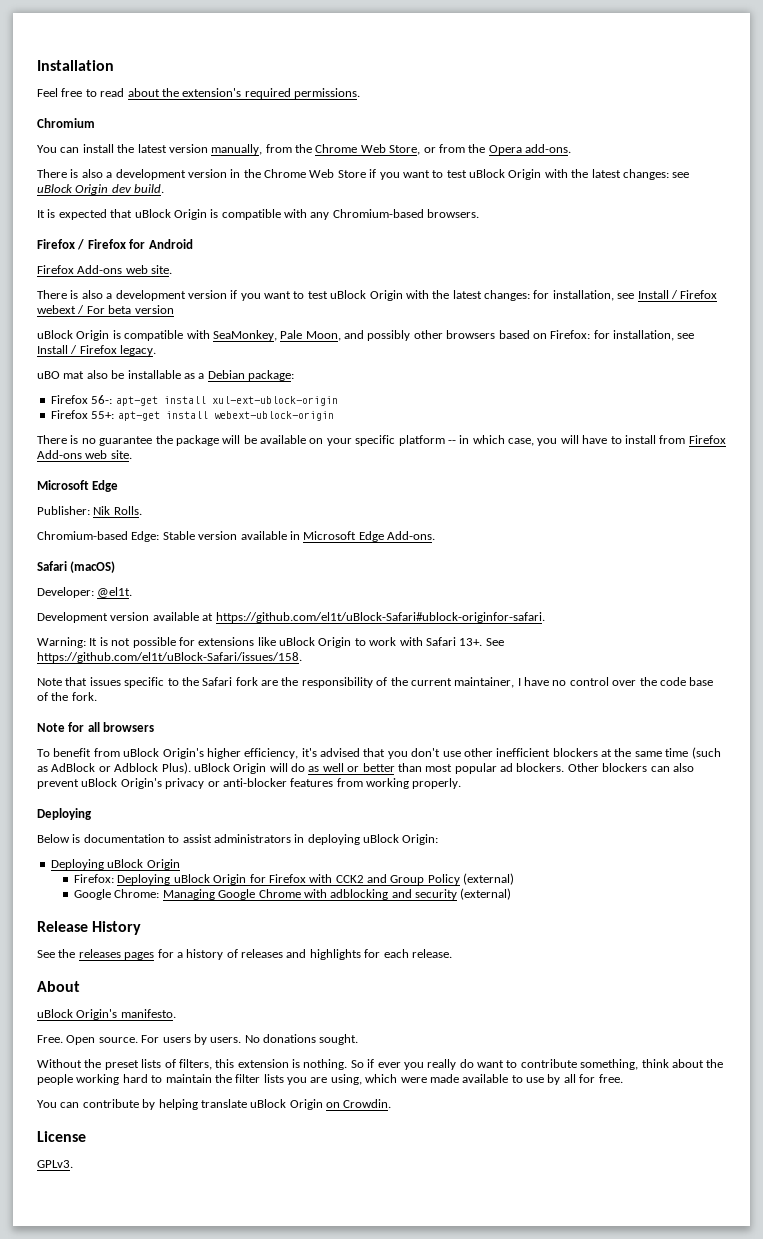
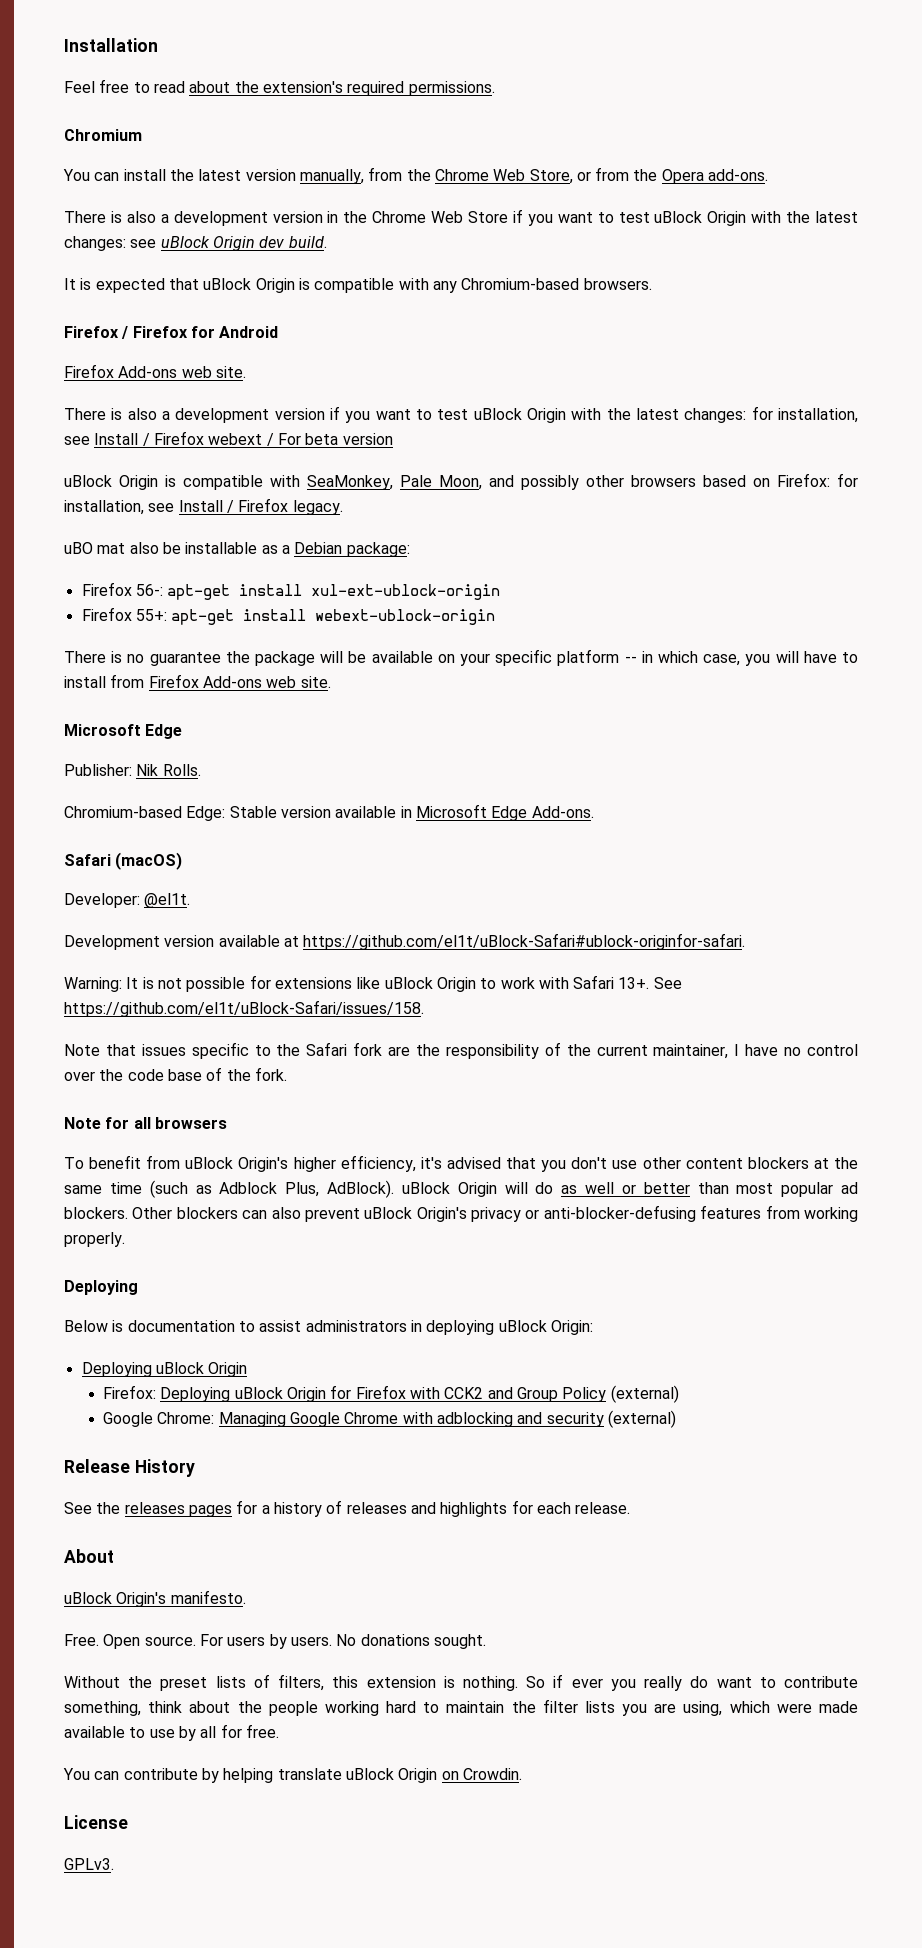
- To benefit from uBlock Origin's higher efficiency, it's advised that you don't use other inefficient blockers at the same time (such as AdBlock or Adblock Plus). uBlock Origin will do as well or better than most popular ad blockers.
+ To benefit from uBlock Origin's higher efficiency, it's advised that you don't use other content blockers at the same time (such as Adblock Plus, AdBlock). uBlock Origin will do as well or better than most popular ad blockers.
- Other blockers can also prevent uBlock Origin's privacy or anti-blocker features from working properly.
+ Other blockers can also prevent uBlock Origin's privacy or anti-blocker-defusing features from working properly.

